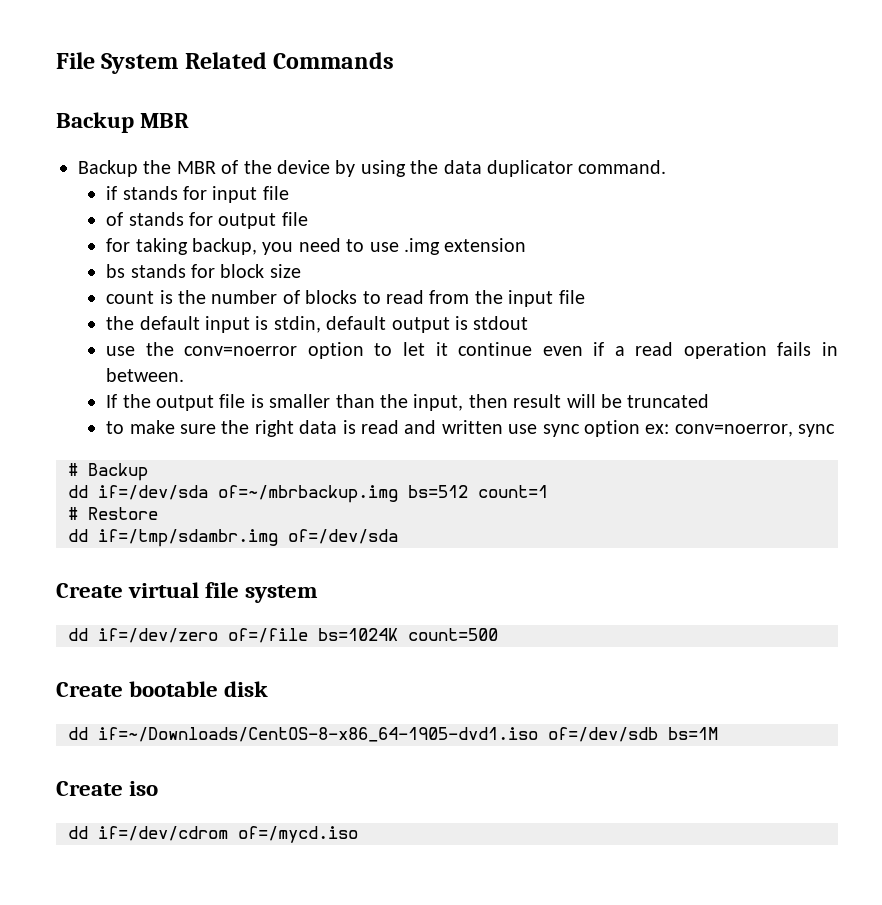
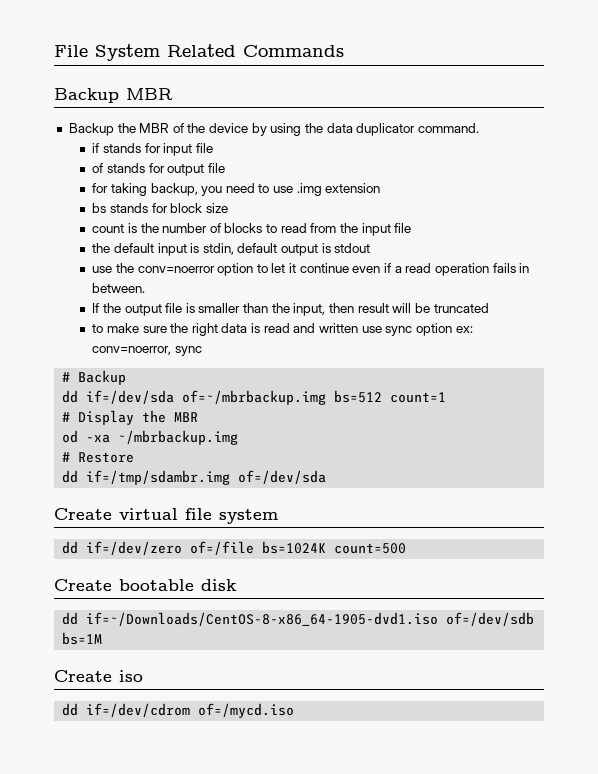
+ # Display the MBR
+ od -xa ~/mbrbackup.img

